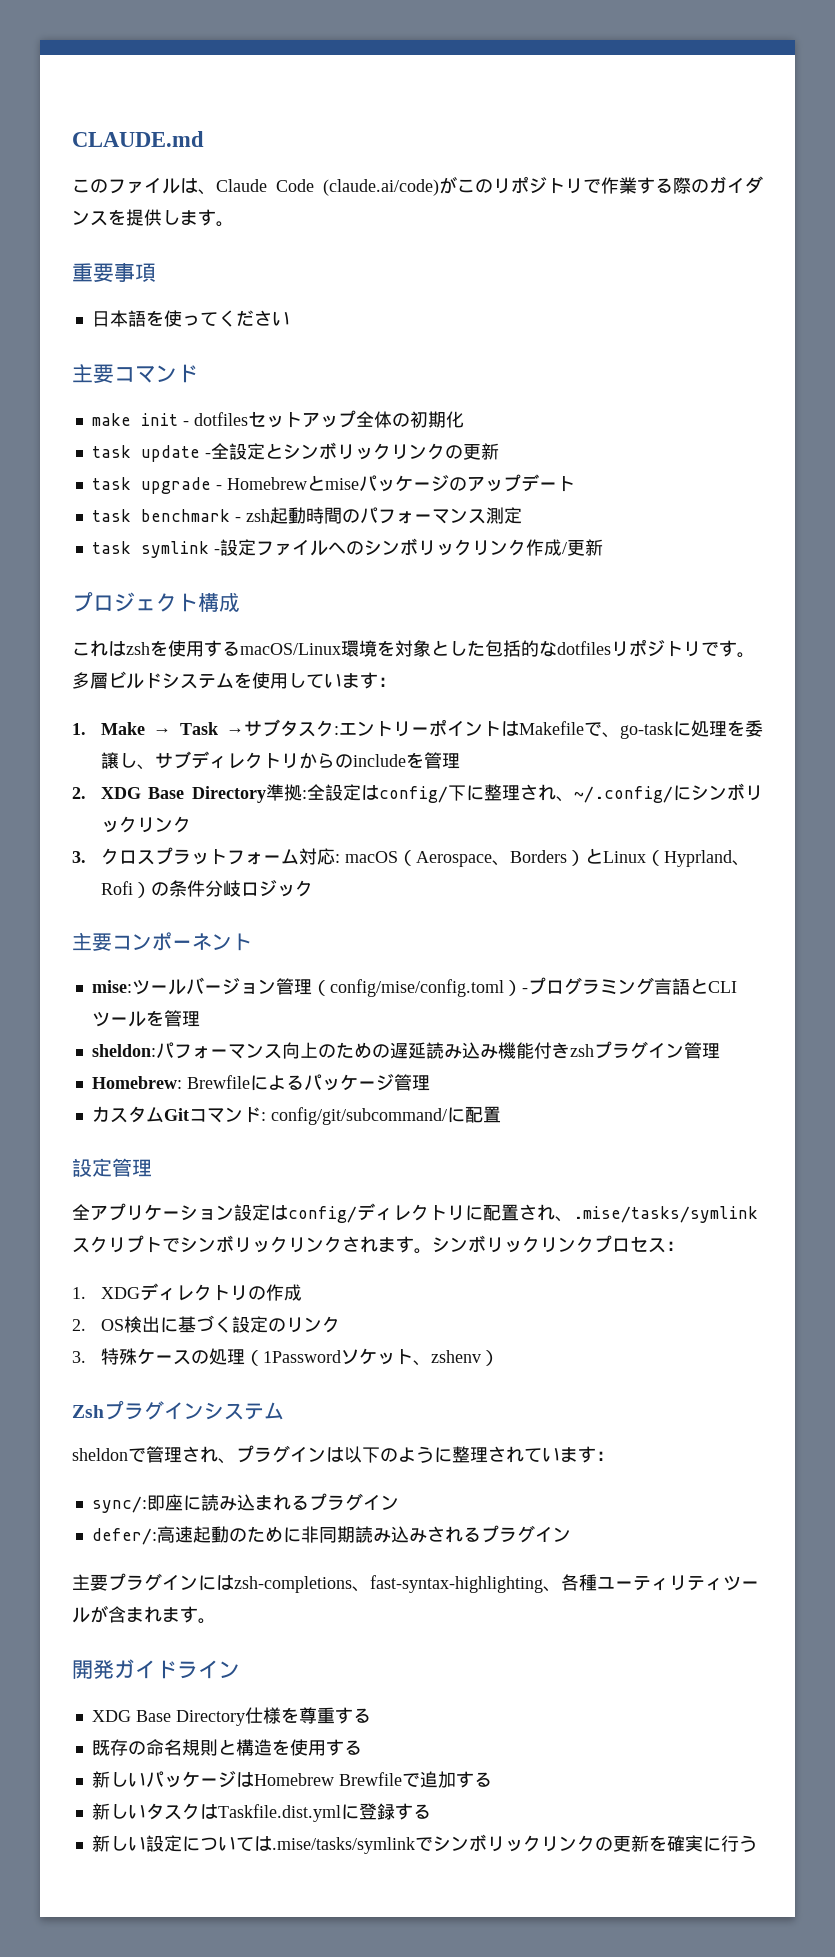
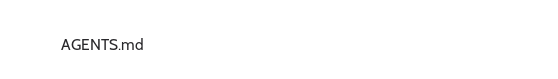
- CLAUDE.md
- このファイルは、Claude Code (claude.ai/code)がこのリポジトリで作業する際のガイダンスを提供します。
- 重要事項
- 日本語を使ってください
- 主要コマンド
- make init - dotfilesセットアップ全体の初期化
- task update -全設定とシンボリックリンクの更新
- task upgrade - Homebrewとmiseパッケージのアップデート
- task benchmark - zsh起動時間のパフォーマンス測定
- task symlink -設定ファイルへのシンボリックリンク作成/更新
- プロジェクト構成
- これはzshを使用するmacOS/Linux環境を対象とした包括的なdotfilesリポジトリです。多層ビルドシステムを使用しています：
- 1. Make → Task →サブタスク:エントリーポイントはMakefileで、go-taskに処理を委譲し、サブディレクトリからのincludeを管理
- 2. XDG Base Directory準拠:全設定はconfig/下に整理され、~/.config/にシンボリックリンク
- 3.クロスプラットフォーム対応: macOS（Aerospace、Borders）とLinux（Hyprland、Rofi）の条件分岐ロジック
- 主要コンポーネント
- mise:ツールバージョン管理（config/mise/config.toml）-プログラミング言語とCLIツールを管理
- sheldon:パフォーマンス向上のための遅延読み込み機能付きzshプラグイン管理
- Homebrew: Brewfileによるパッケージ管理
- カスタムGitコマンド: config/git/subcommand/に配置
- 設定管理
- 全アプリケーション設定はconfig/ディレクトリに配置され、.mise/tasks/symlinkスクリプトでシンボリックリンクされます。シンボリックリンクプロセス：
- 1. XDGディレクトリの作成
- 2. OS検出に基づく設定のリンク
- 3.特殊ケースの処理（1Passwordソケット、zshenv）
- Zshプラグインシステム
- sheldonで管理され、プラグインは以下のように整理されています：
- sync/:即座に読み込まれるプラグイン
- defer/:高速起動のために非同期読み込みされるプラグイン
- 主要プラグインにはzsh-completions、fast-syntax-highlighting、各種ユーティリティツールが含まれます。
- 開発ガイドライン
- XDG Base Directory仕様を尊重する
- 既存の命名規則と構造を使用する
- 新しいパッケージはHomebrew Brewfileで追加する
- 新しいタスクはTaskfile.dist.ymlに登録する
- 新しい設定については.mise/tasks/symlinkでシンボリックリンクの更新を確実に行う
+ AGENTS.md

